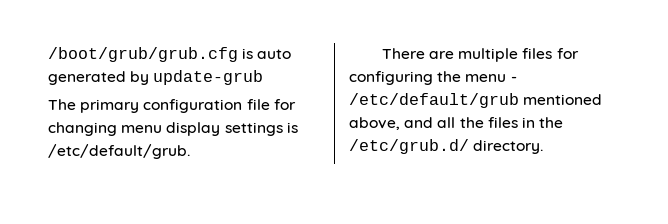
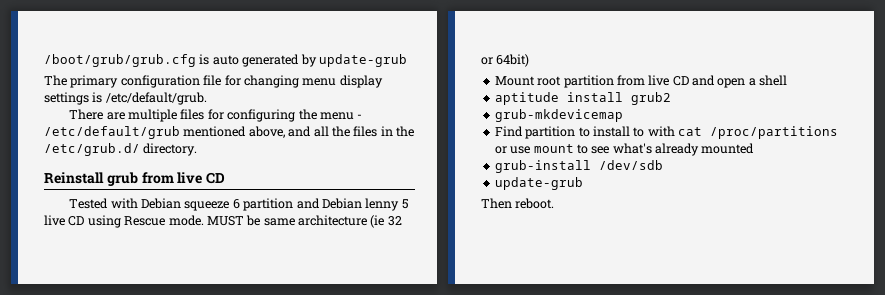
+ Reinstall grub from live CD
+ Tested with Debian squeeze 6 partition and Debian lenny 5 live CD using Rescue mode. MUST be same architecture (ie 32 or 64bit)
+ Mount root partition from live CD and open a shell
+ aptitude install grub2
+ grub-mkdevicemap
+ Find partition to install to with cat /proc/partitions or use mount to see what's already mounted
+ grub-install /dev/sdb
+ update-grub
+ Then reboot.

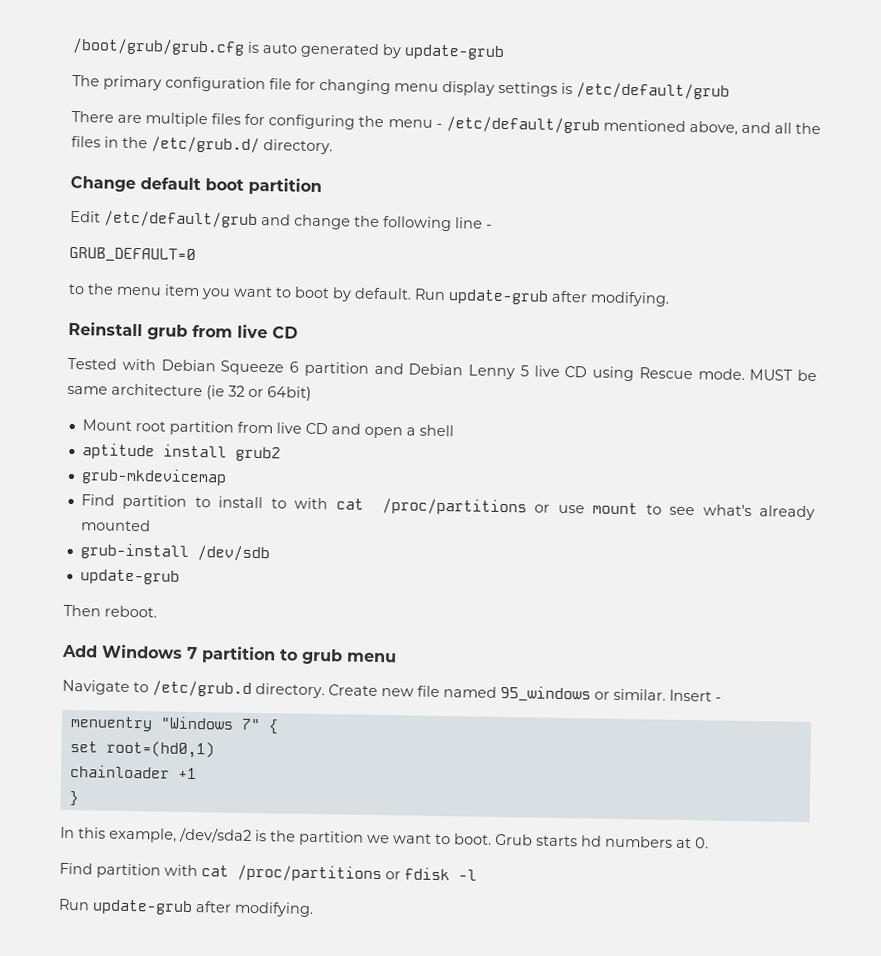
- The primary configuration file for changing menu display settings is /etc/default/grub.
+ The primary configuration file for changing menu display settings is /etc/default/grub
+ Change default boot partition
+ Edit /etc/default/grub and change the following line -
+ GRUB_DEFAULT=0
+ to the menu item you want to boot by default. Run update-grub after modifying.
- Tested with Debian squeeze 6 partition and Debian lenny 5 live CD using Rescue mode.
+ Tested with Debian Squeeze 6 partition and Debian Lenny 5 live CD using Rescue mode.
+ Add Windows 7 partition to grub menu
+ Navigate to /etc/grub.d directory. Create new file named 95_windows or similar. Insert -
+ menuentry "Windows 7" {
+ set root=(hd0,1)
+ chainloader +1
+ }
+ In this example, /dev/sda2 is the partition we want to boot. Grub starts hd numbers at 0.
+ Find partition with cat /proc/partitions or fdisk -l
+ Run update-grub after modifying.

